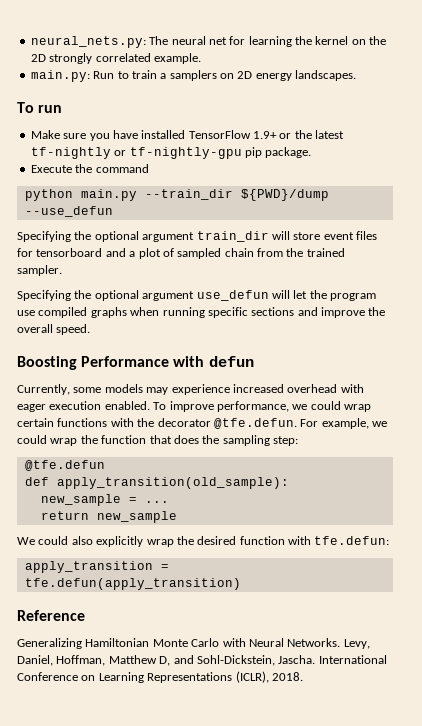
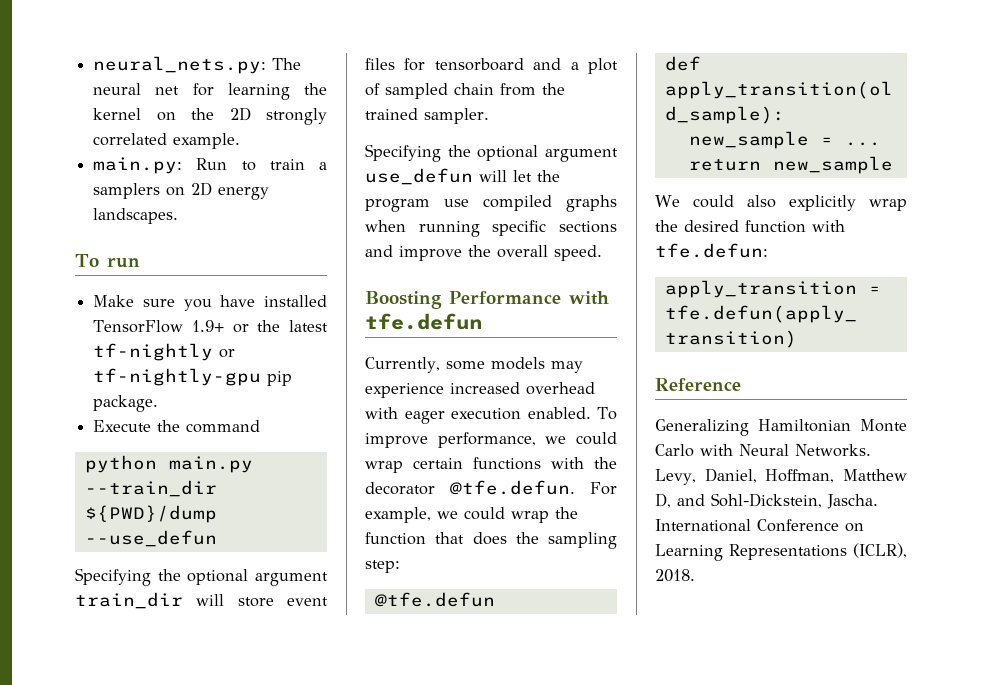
- Boosting Performance with defun
+ Boosting Performance with tfe.defun

